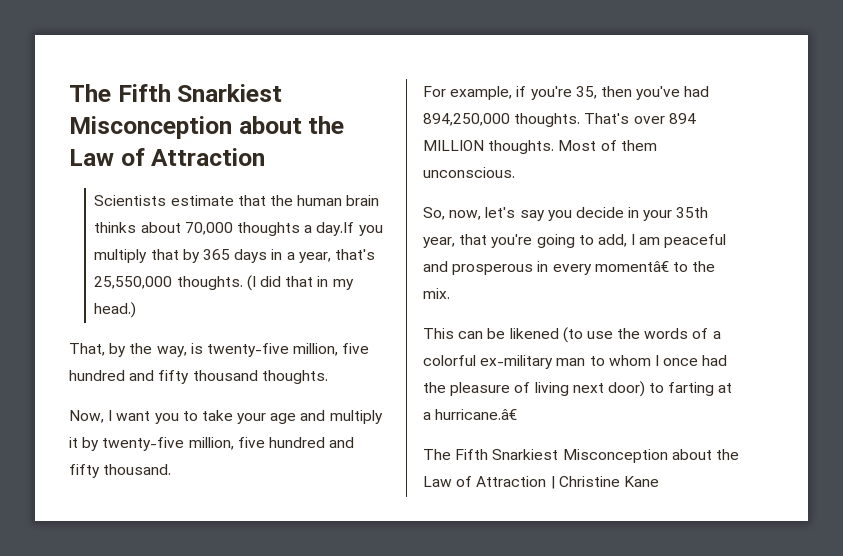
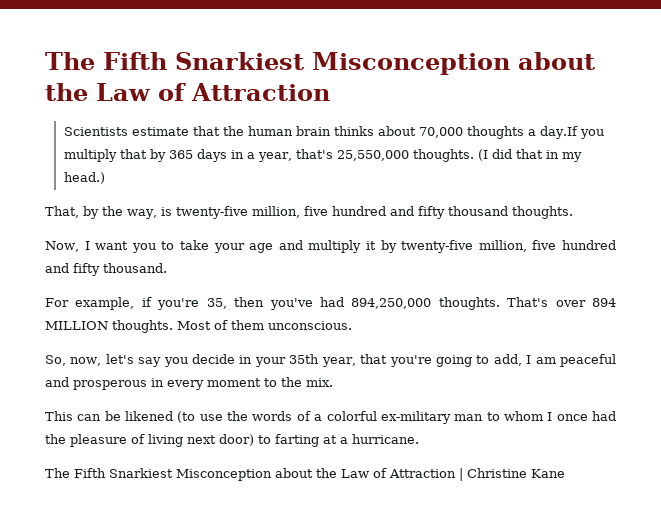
- So, now, let's say you decide in your 35th year, that you're going to add, I am peaceful and prosperous in every momentâ€ to the mix.
+ So, now, let's say you decide in your 35th year, that you're going to add, I am peaceful and prosperous in every moment to the mix.
- This can be likened (to use the words of a colorful ex-military man to whom I once had the pleasure of living next door) to farting at a hurricane.â€
+ This can be likened (to use the words of a colorful ex-military man to whom I once had the pleasure of living next door) to farting at a hurricane.

